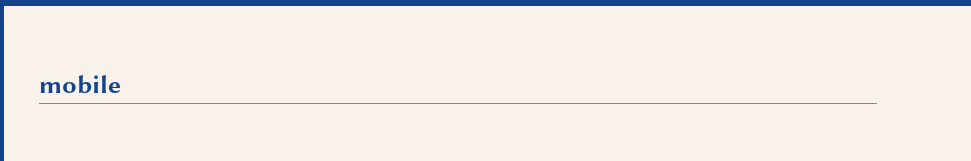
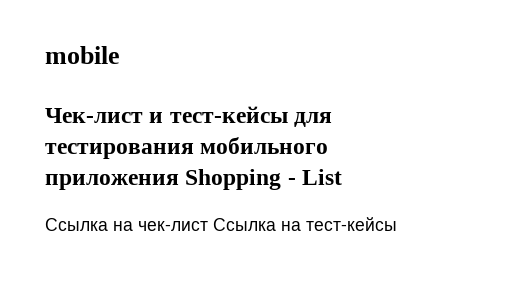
+ Чек-лист и тест-кейсы для тестирования мобильного приложения Shopping - List
+ Ссылка на чек-лист Ссылка на тест-кейсы

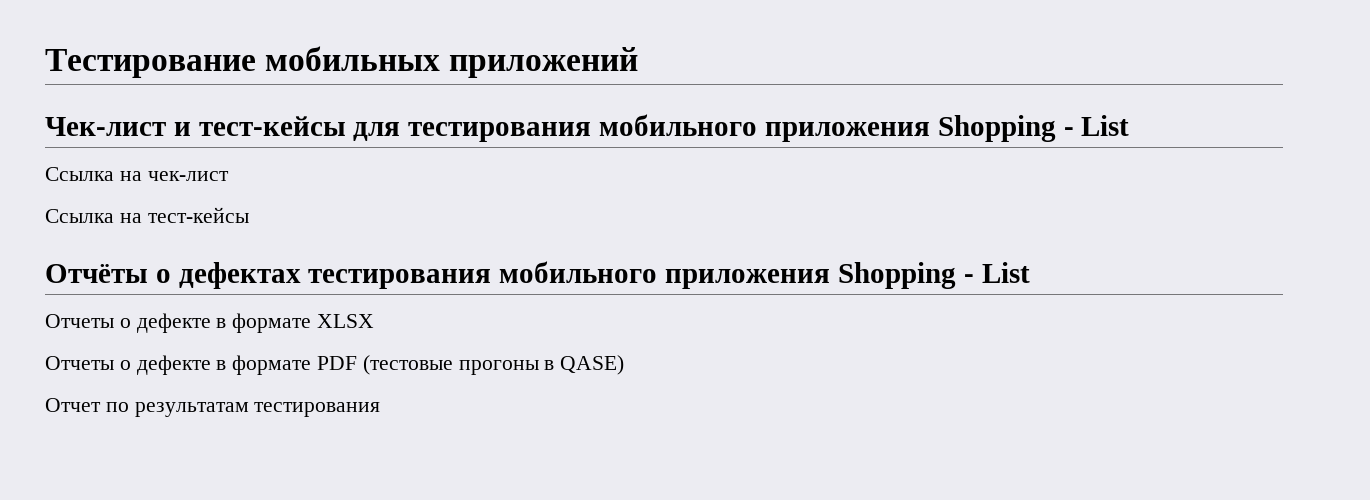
- mobile
+ Тестирование мобильных приложений
- Ссылка на чек-лист Ссылка на тест-кейсы
+ Ссылка на чек-лист
+ Ссылка на тест-кейсы
+ Отчёты о дефектах тестирования мобильного приложения Shopping - List
+ Oтчеты о дефекте в формате XLSX
+ Oтчеты о дефекте в формате PDF (тестовые прогоны в QASE)
+ Отчет по результатам тестирования

